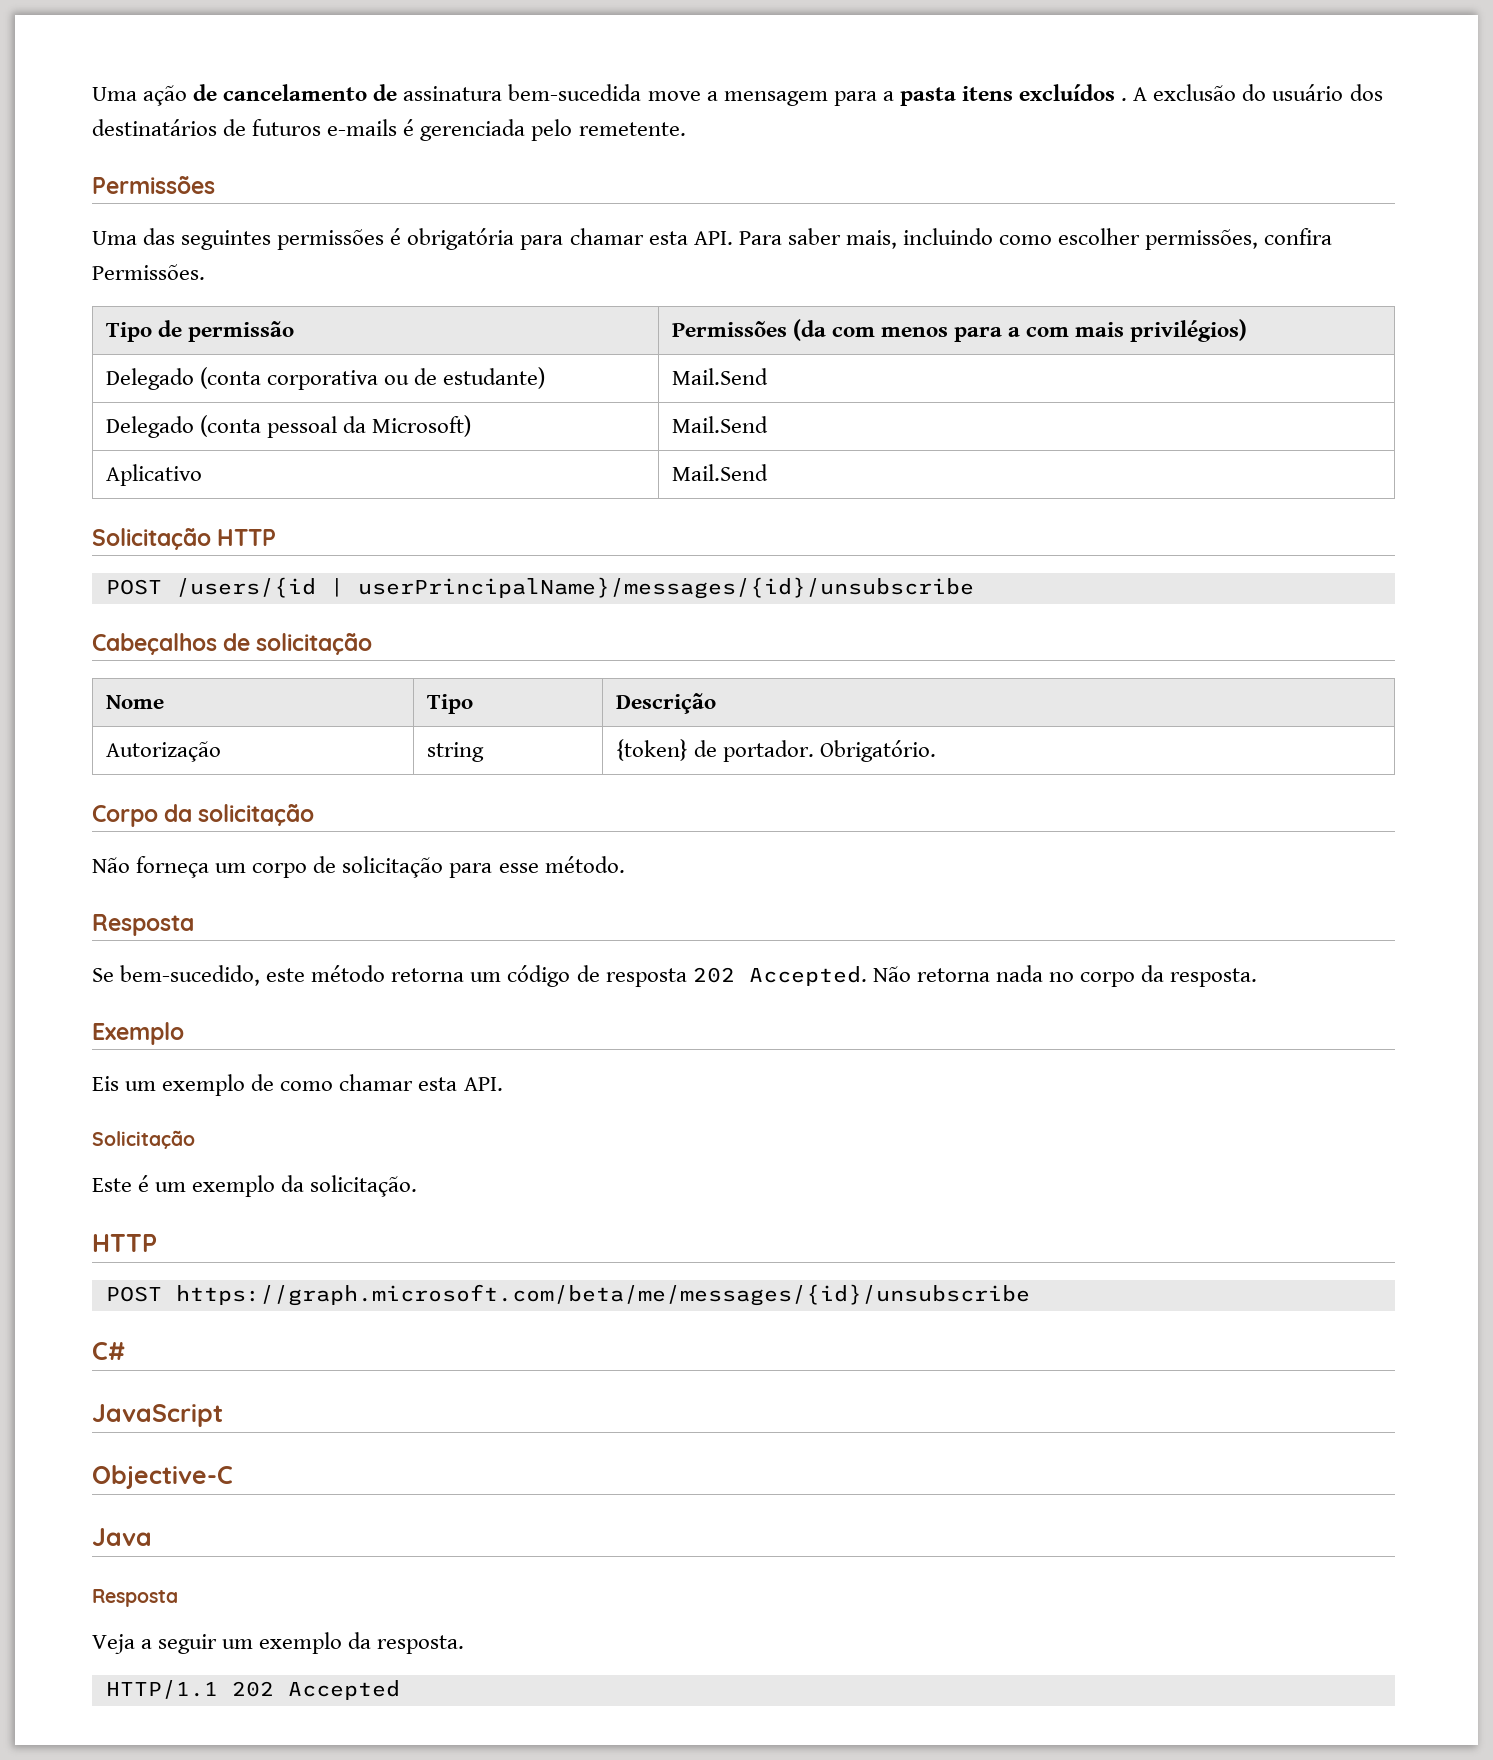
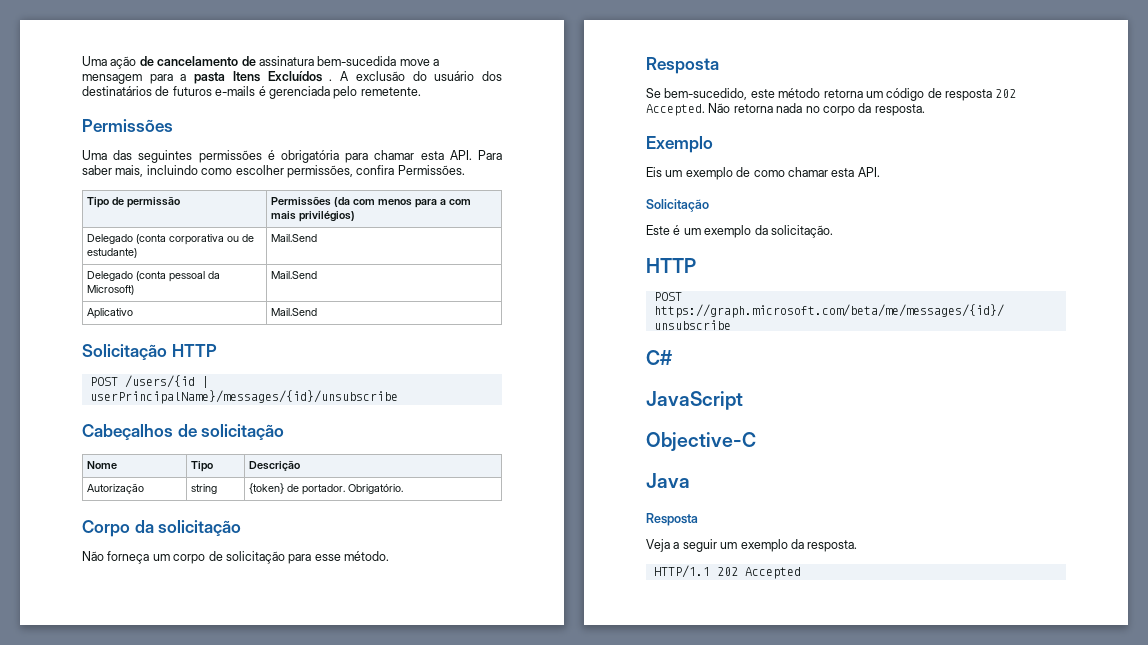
- Uma ação de cancelamento de assinatura bem-sucedida move a mensagem para a pasta itens excluídos .
+ Uma ação de cancelamento de assinatura bem-sucedida move a mensagem para a pasta Itens Excluídos .

